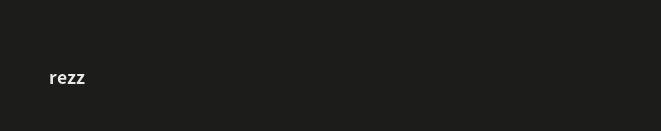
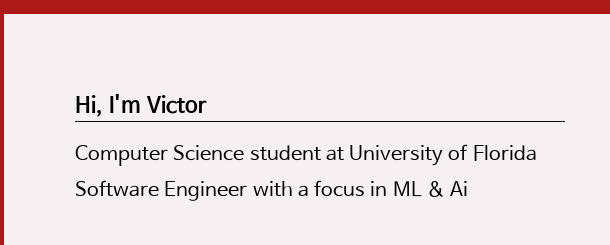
- rezz
+ Hi, I'm Victor
+ Computer Science student at University of Florida
+ Software Engineer with a focus in ML & Ai

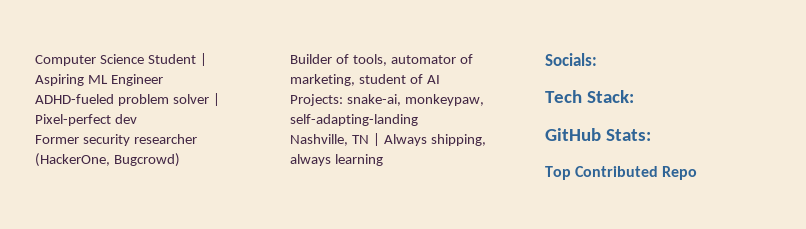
- Hi, I'm Victor
- Computer Science student at University of Florida
- Software Engineer with a focus in ML & Ai
+ Computer Science Student | Aspiring ML Engineer
+ ADHD-fueled problem solver | Pixel-perfect dev
+ Former security researcher (HackerOne, Bugcrowd)
+ Builder of tools, automator of marketing, student of AI
+ Projects: snake-ai, monkeypaw, self-adapting-landing
+ Nashville, TN | Always shipping, always learning
+ Socials:
+ Tech Stack:
+ GitHub Stats:
+ Top Contributed Repo

